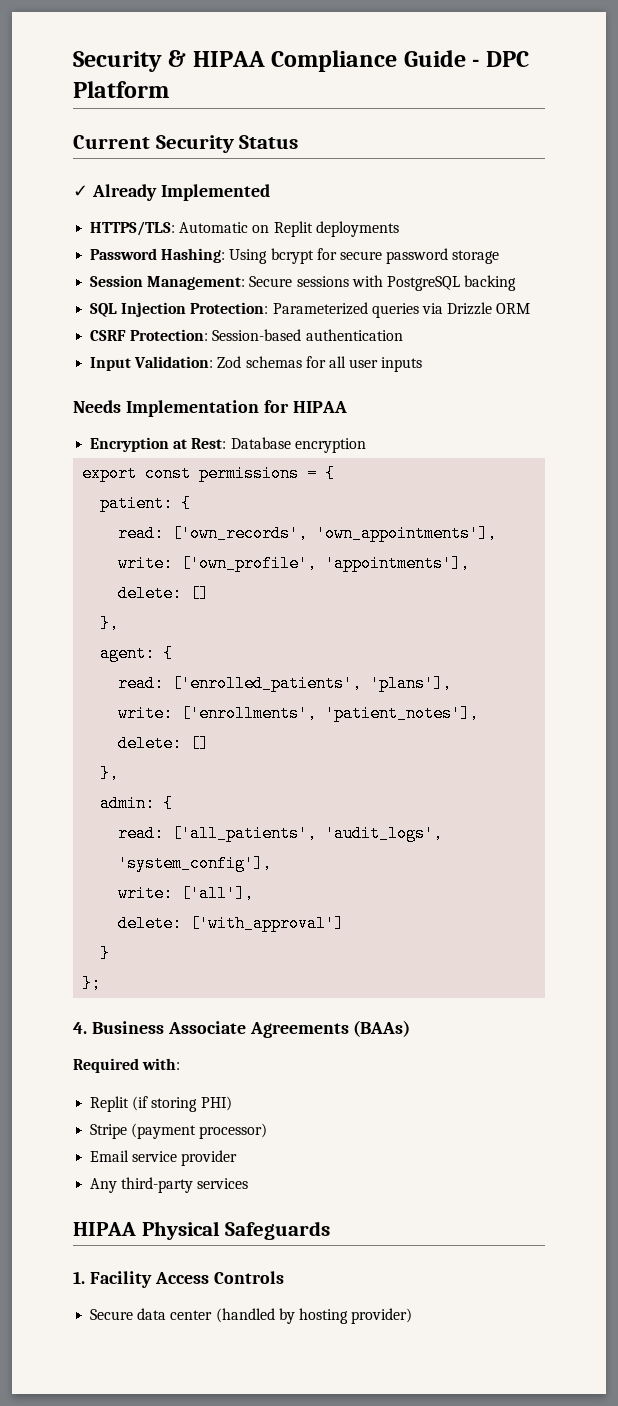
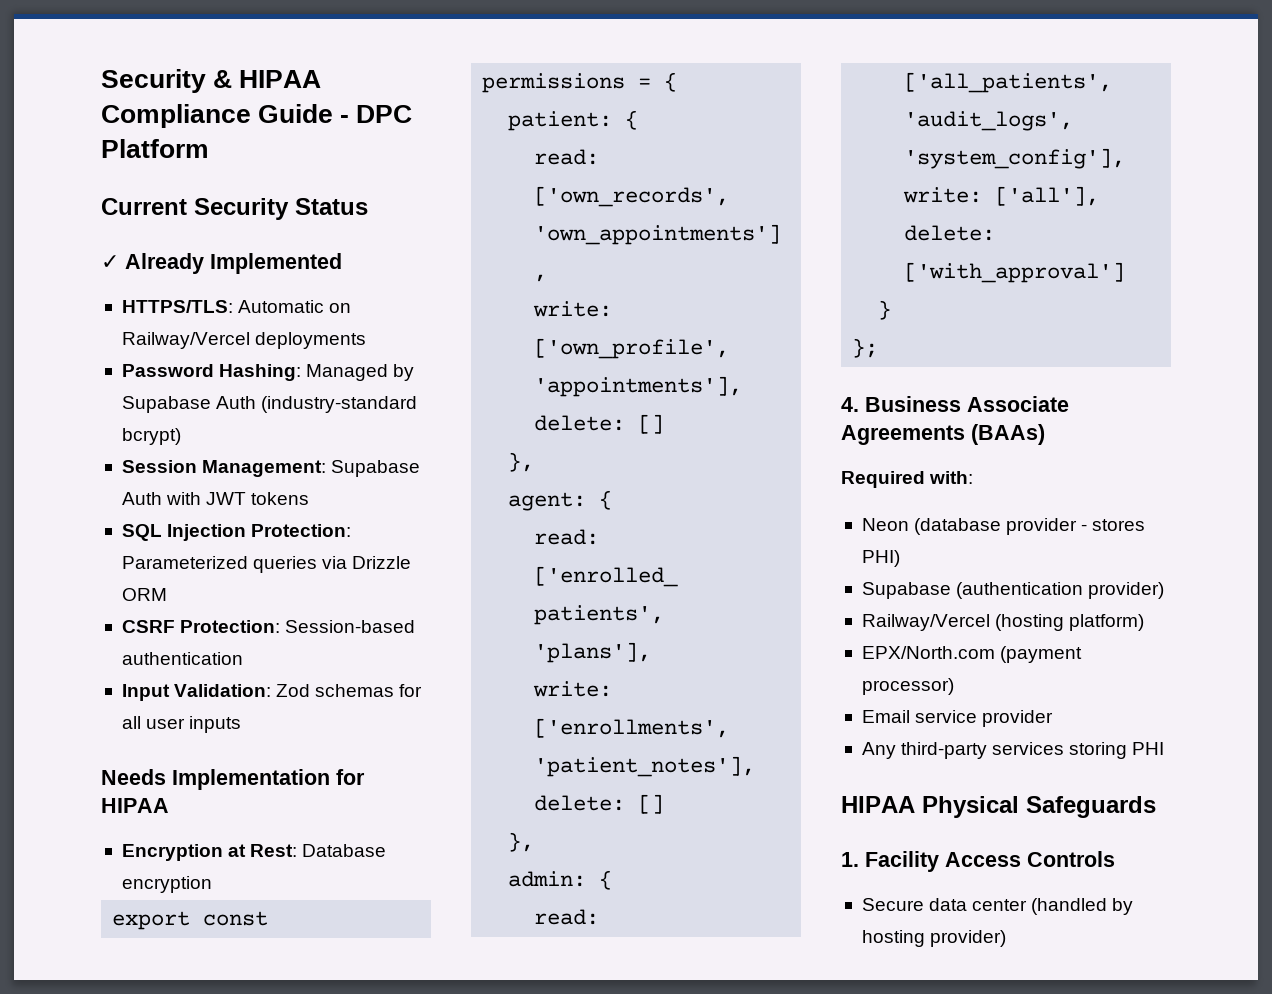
- HTTPS/TLS: Automatic on Replit deployments
+ HTTPS/TLS: Automatic on Railway/Vercel deployments
- Password Hashing: Using bcrypt for secure password storage
- Session Management: Secure sessions with PostgreSQL backing
+ Password Hashing: Managed by Supabase Auth (industry-standard bcrypt)
+ Session Management: Supabase Auth with JWT tokens
- Replit (if storing PHI)
- Stripe (payment processor)
+ Neon (database provider - stores PHI)
+ Supabase (authentication provider)
+ Railway/Vercel (hosting platform)
+ EPX/North.com (payment processor)
- Any third-party services
+ Any third-party services storing PHI

